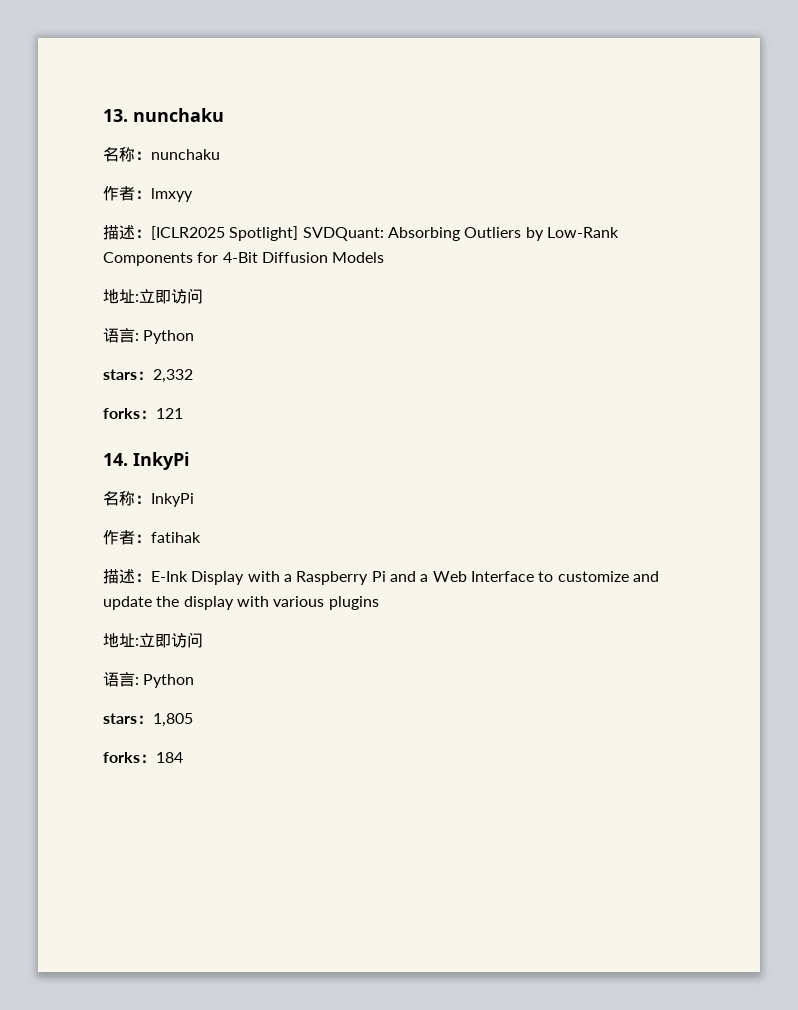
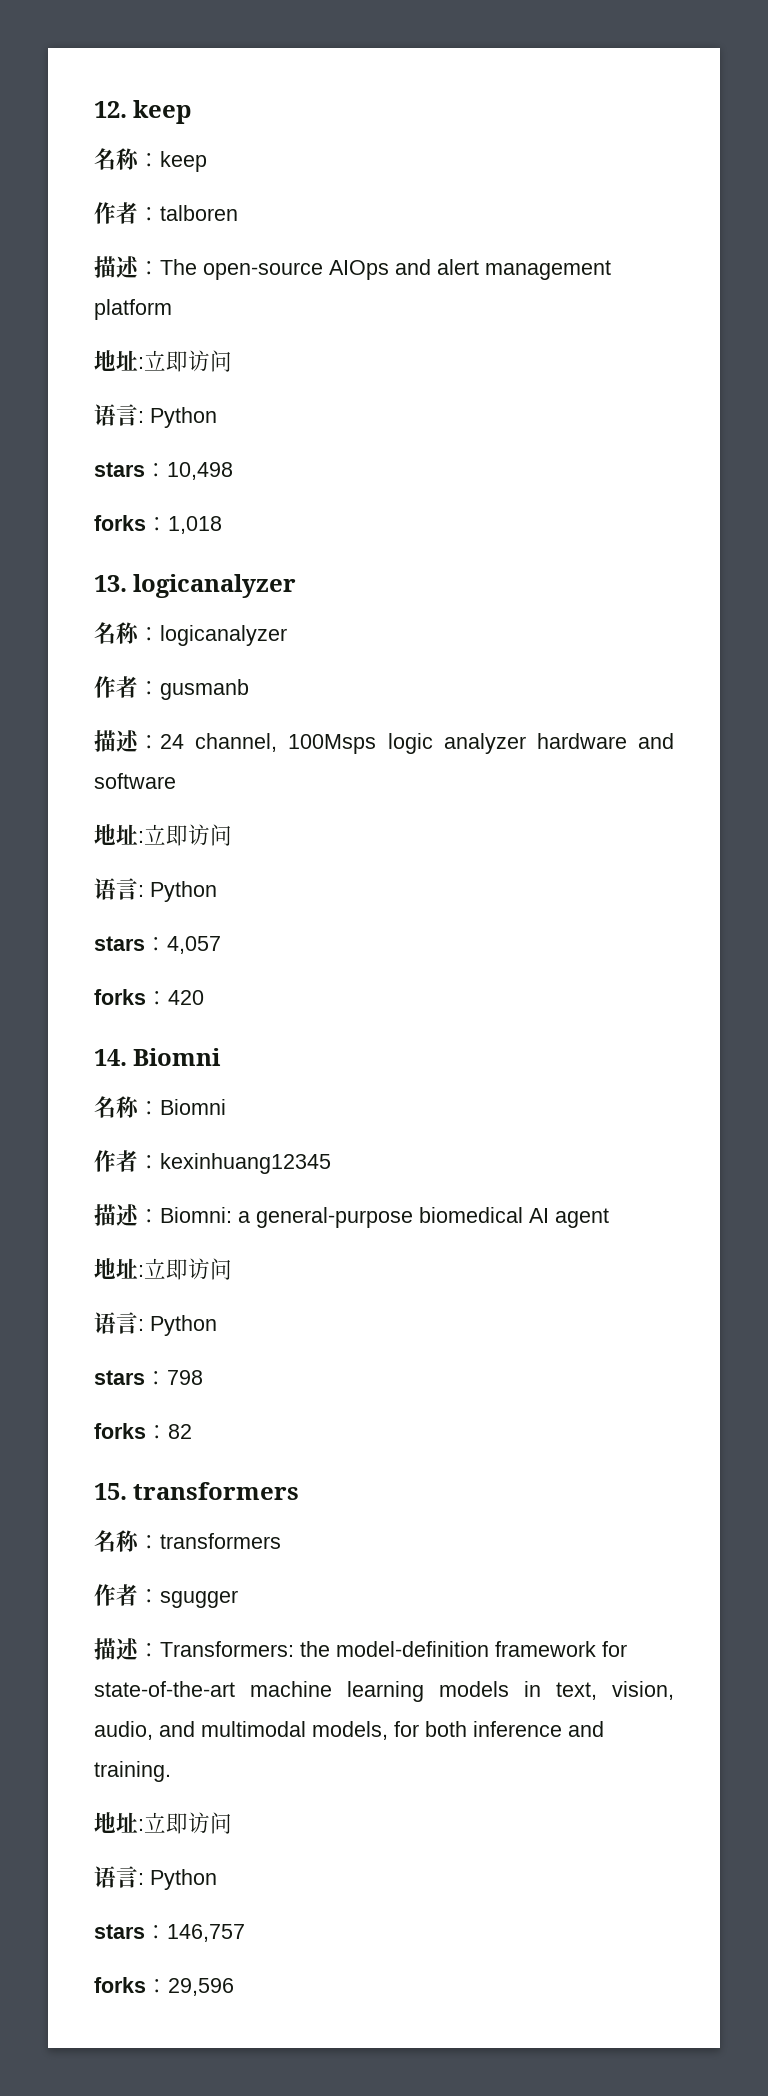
- 13. nunchaku
- 名称：nunchaku
- 作者：lmxyy
- 描述：[ICLR2025 Spotlight] SVDQuant: Absorbing Outliers by Low-Rank Components for 4-Bit Diffusion Models
+ 12. keep
+ 名称：keep
+ 作者：talboren
+ 描述：The open-source AIOps and alert management platform
  地址:立即访问
  语言: Python
- stars：2,332
- forks：121
- 14. InkyPi
- 名称：InkyPi
- 作者：fatihak
- 描述：E-Ink Display with a Raspberry Pi and a Web Interface to customize and update the display with various plugins
+ stars：10,498
+ forks：1,018
+ 13. logicanalyzer
+ 名称：logicanalyzer
+ 作者：gusmanb
+ 描述：24 channel, 100Msps logic analyzer hardware and software
  地址:立即访问
  语言: Python
- stars：1,805
- forks：184
+ stars：4,057
+ forks：420
+ 14. Biomni
+ 名称：Biomni
+ 作者：kexinhuang12345
+ 描述：Biomni: a general-purpose biomedical AI agent
+ 地址:立即访问
+ 语言: Python
+ stars：798
+ forks：82
+ 15. transformers
+ 名称：transformers
+ 作者：sgugger
+ 描述：Transformers: the model-definition framework for state-of-the-art machine learning models in text, vision, audio, and multimodal models, for both inference and training.
+ 地址:立即访问
+ 语言: Python
+ stars：146,757
+ forks：29,596

